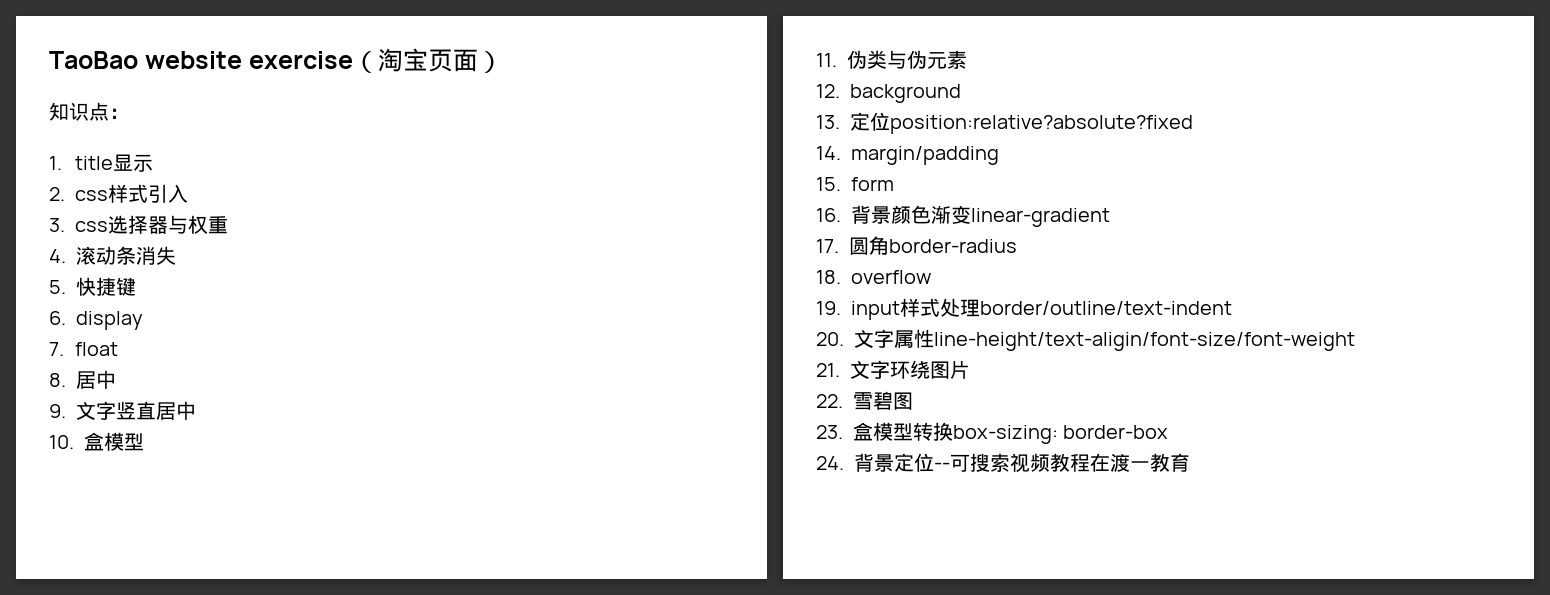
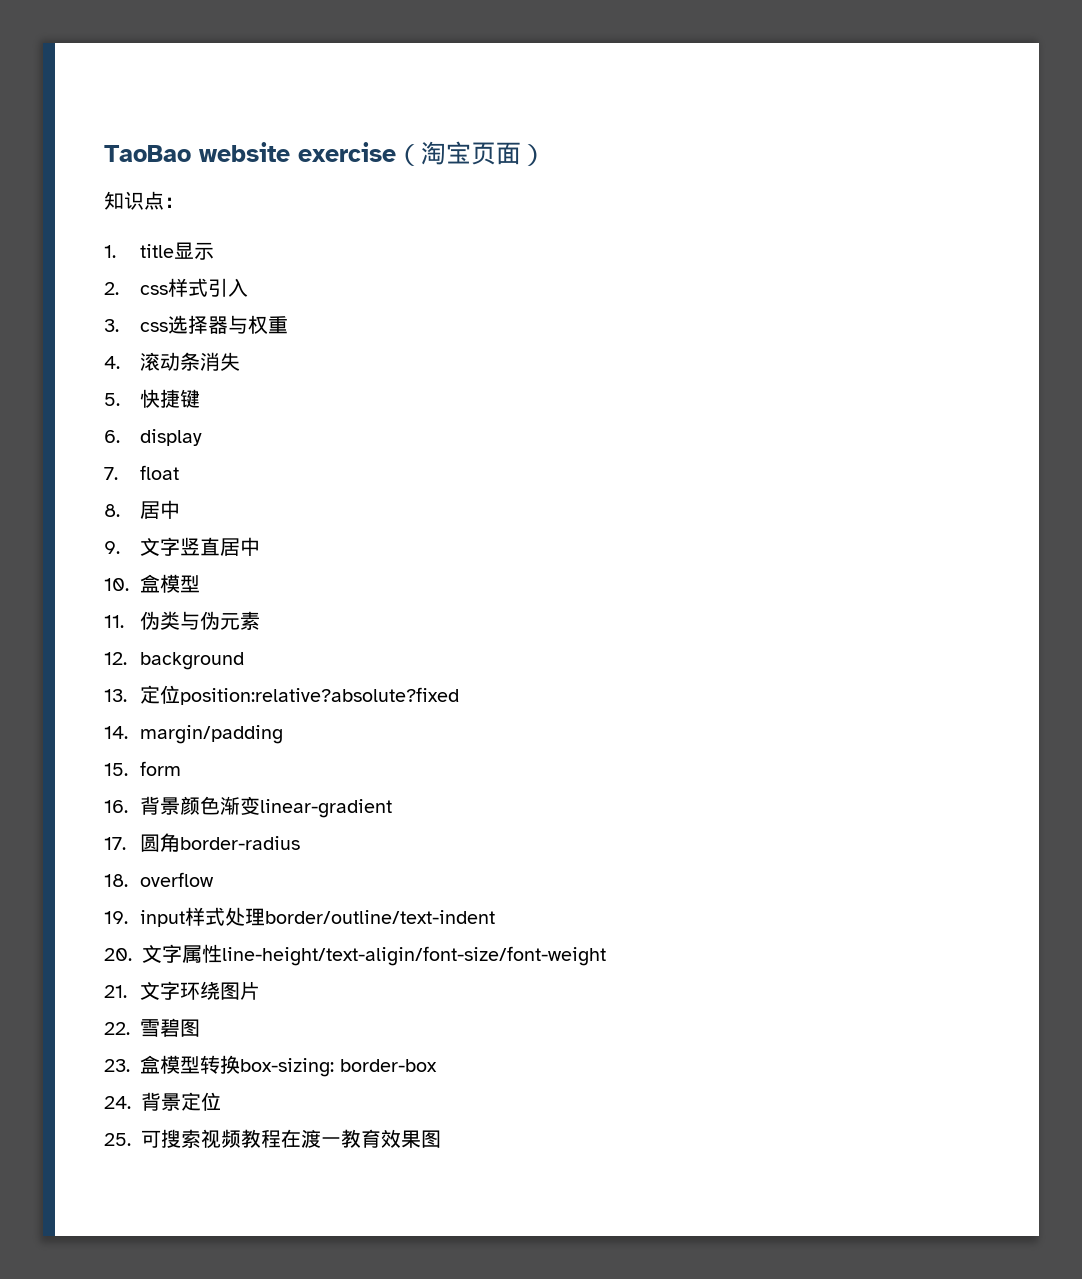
- 24.背景定位--可搜索视频教程在渡一教育
+ 24.背景定位
+ 25.可搜索视频教程在渡一教育效果图

